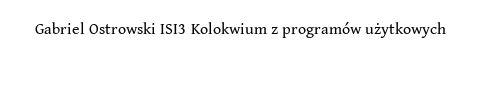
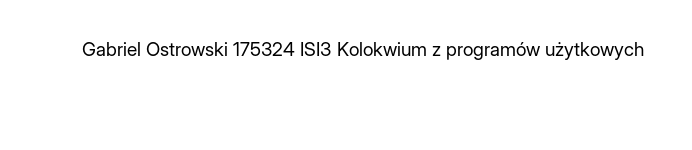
- Gabriel Ostrowski ISI3 Kolokwium z programów użytkowych
+ Gabriel Ostrowski 175324 ISI3 Kolokwium z programów użytkowych

